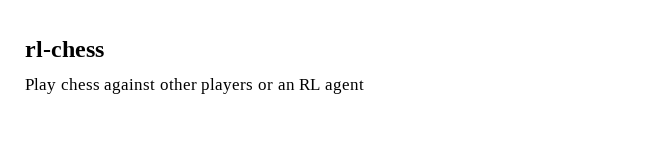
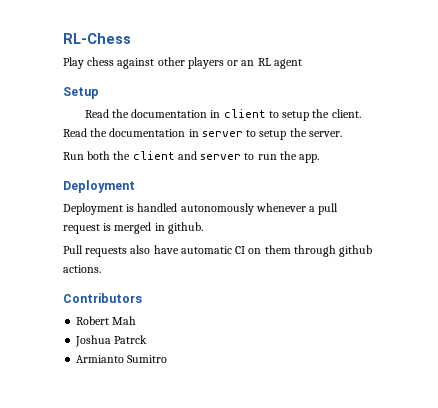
- rl-chess
+ RL-Chess
+ Setup
+ Read the documentation in client to setup the client. Read the documentation in server to setup the server.
+ Run both the client and server to run the app.
+ Deployment
+ Deployment is handled autonomously whenever a pull request is merged in github.
+ Pull requests also have automatic CI on them through github actions.
+ Contributors
+ Robert Mah
+ Joshua Patrck
+ Armianto Sumitro

